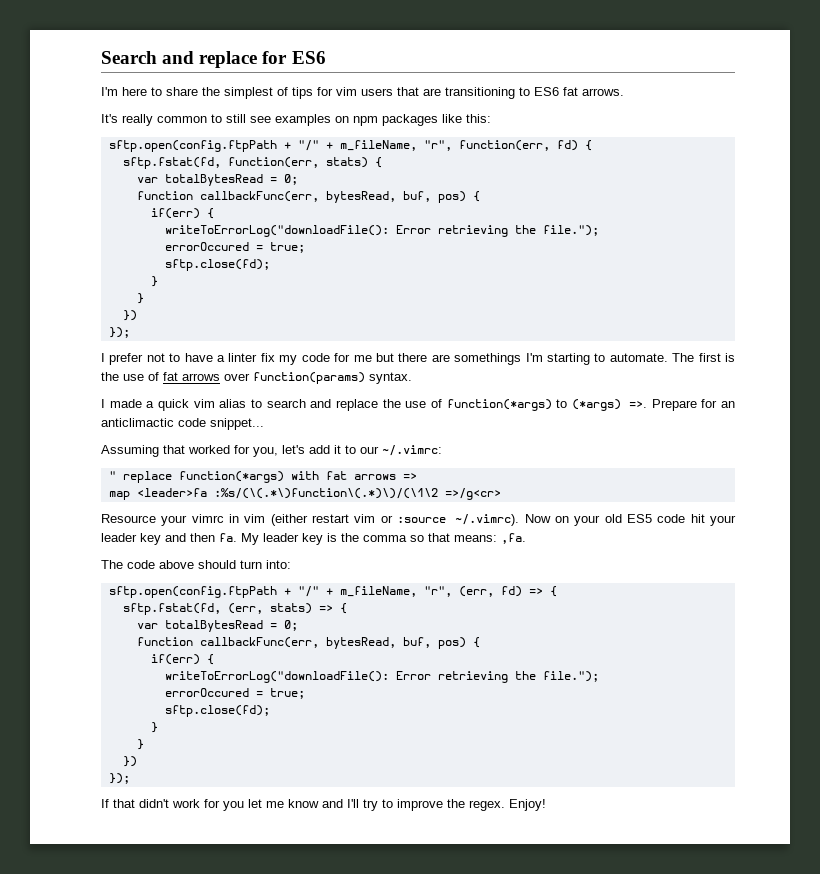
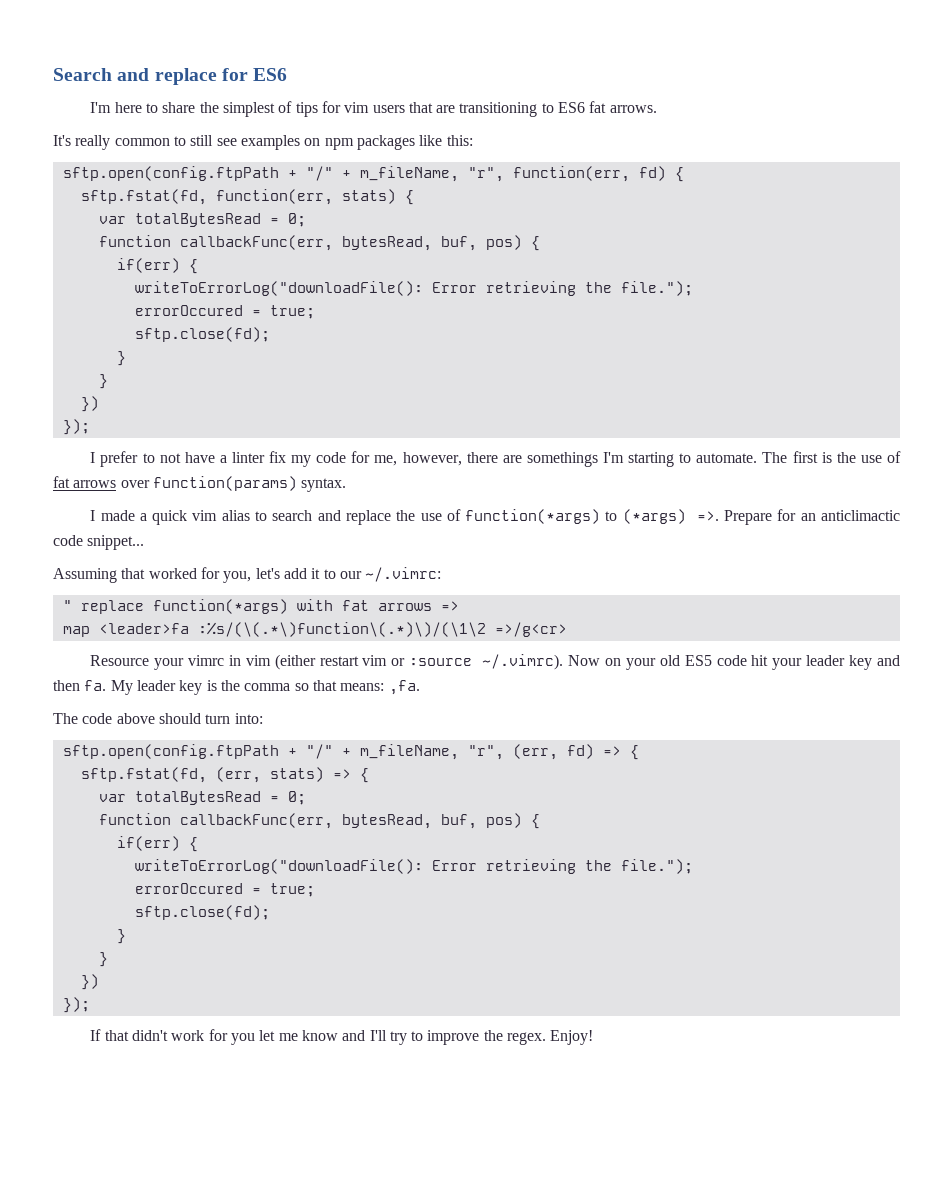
- I prefer not to have a linter fix my code for me but there are somethings I'm starting to automate.
+ I prefer to not have a linter fix my code for me, however, there are somethings I'm starting to automate.

